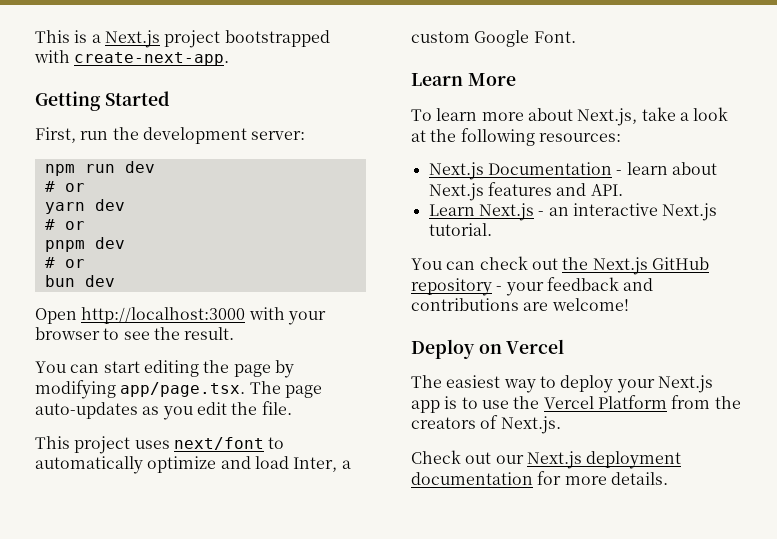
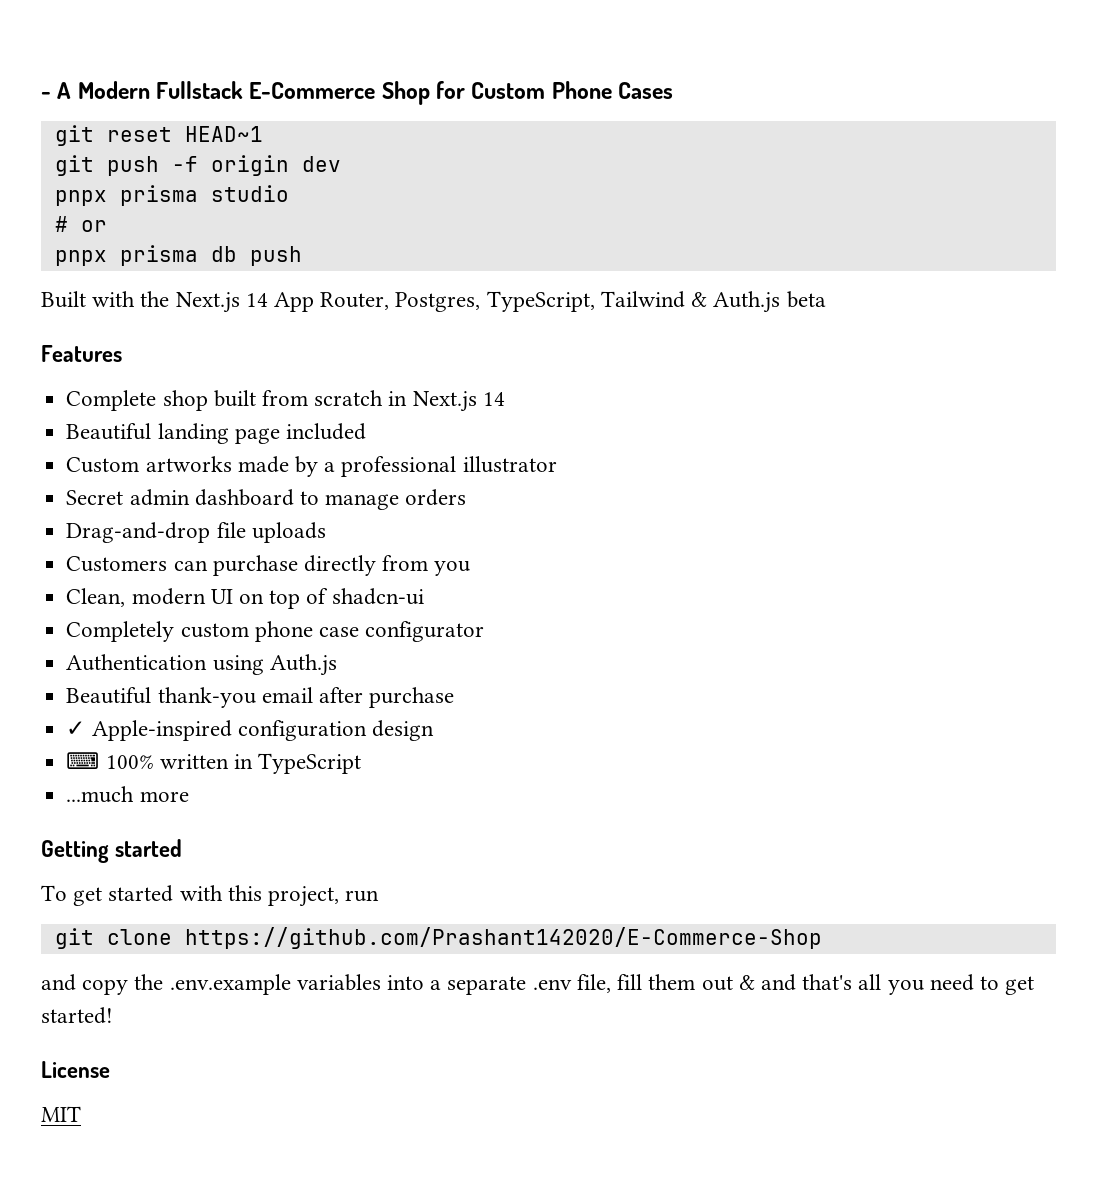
- This is a Next.js project bootstrapped with create-next-app.
- Getting Started
- First, run the development server:
- npm run dev
+ - A Modern Fullstack E-Commerce Shop for Custom Phone Cases
+ git reset HEAD~1
+ git push -f origin dev
+ pnpx prisma studio
  # or
- yarn dev
- # or
- pnpm dev
- # or
- bun dev
- Open http://localhost:3000 with your browser to see the result.
- You can start editing the page by modifying app/page.tsx. The page auto-updates as you edit the file.
- This project uses next/font to automatically optimize and load Inter, a custom Google Font.
- Learn More
- To learn more about Next.js, take a look at the following resources:
- Next.js Documentation - learn about Next.js features and API.
- Learn Next.js - an interactive Next.js tutorial.
- You can check out the Next.js GitHub repository - your feedback and contributions are welcome!
- Deploy on Vercel
- The easiest way to deploy your Next.js app is to use the Vercel Platform from the creators of Next.js.
- Check out our Next.js deployment documentation for more details.
+ pnpx prisma db push
+ Built with the Next.js 14 App Router, Postgres, TypeScript, Tailwind & Auth.js beta
+ Features
+ Complete shop built from scratch in Next.js 14
+ Beautiful landing page included
+ Custom artworks made by a professional illustrator
+ Secret admin dashboard to manage orders
+ Drag-and-drop file uploads
+ Customers can purchase directly from you
+ Clean, modern UI on top of shadcn-ui
+ Completely custom phone case configurator
+ Authentication using Auth.js
+ Beautiful thank-you email after purchase
+ ✓ Apple-inspired configuration design
+ ⌨ 100% written in TypeScript
+ ...much more
+ Getting started
+ To get started with this project, run
+ git clone https://github.com/Prashant142020/E-Commerce-Shop
+ and copy the .env.example variables into a separate .env file, fill them out & and that's all you need to get started!
+ License
+ MIT

